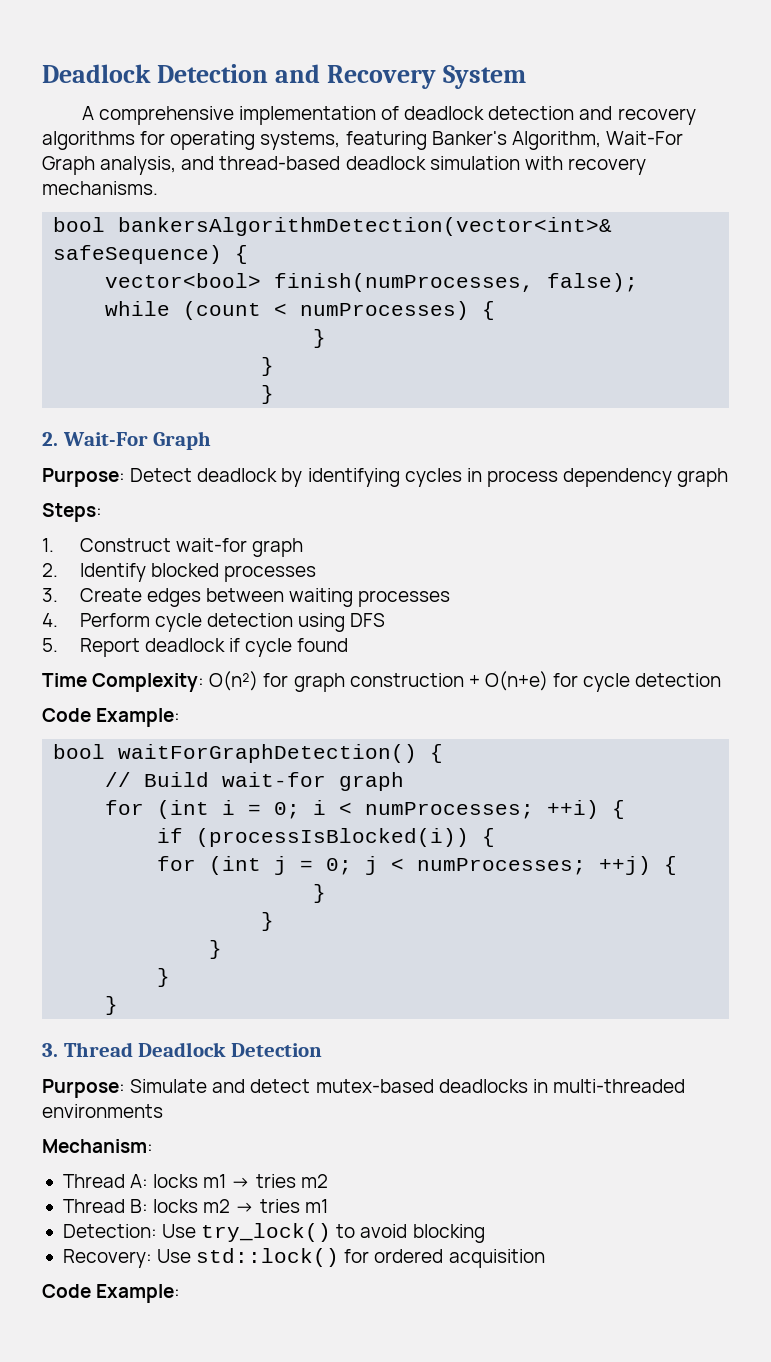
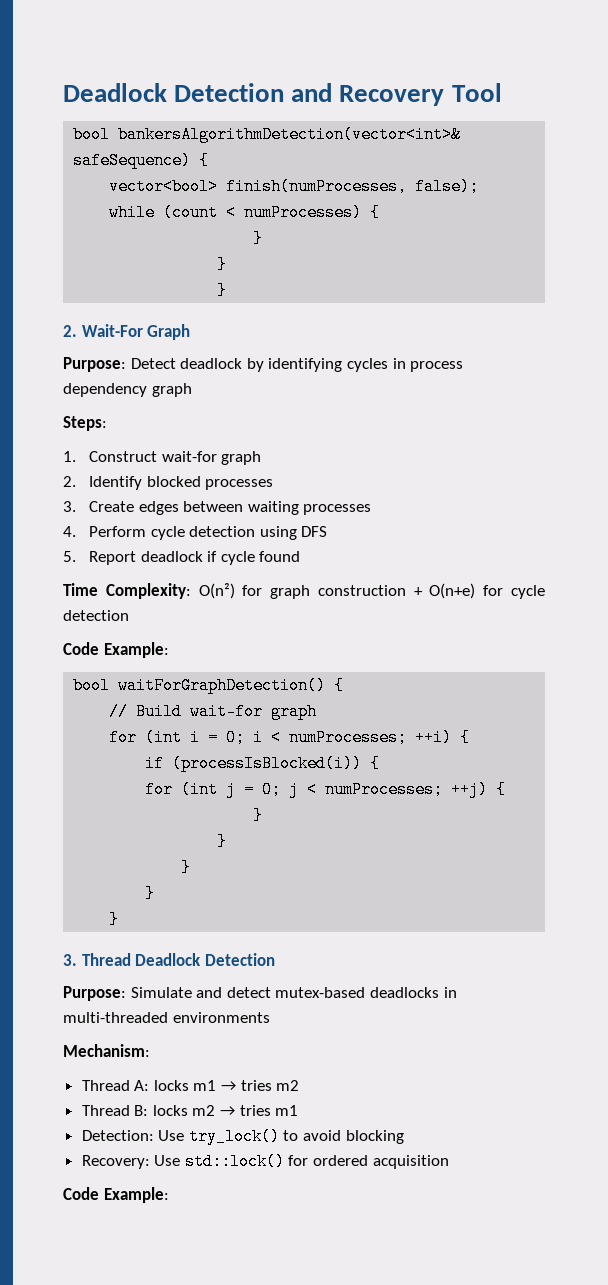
- Deadlock Detection and Recovery System
- A comprehensive implementation of deadlock detection and recovery algorithms for operating systems, featuring Banker's Algorithm, Wait-For Graph analysis, and thread-based deadlock simulation with recovery mechanisms.
+ Deadlock Detection and Recovery Tool

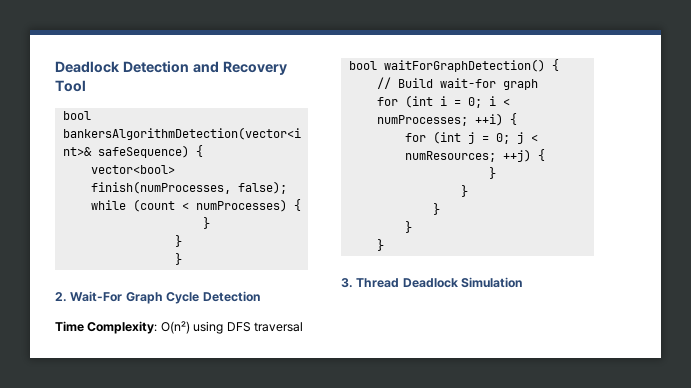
- 2. Wait-For Graph
- Purpose: Detect deadlock by identifying cycles in process dependency graph
- Steps:
- 1. Construct wait-for graph
- 2. Identify blocked processes
- 3. Create edges between waiting processes
- 4. Perform cycle detection using DFS
- 5. Report deadlock if cycle found
- Time Complexity: O(n²) for graph construction + O(n+e) for cycle detection
- Code Example:
+ 2. Wait-For Graph Cycle Detection
+ Time Complexity: O(n²) using DFS traversal
- if (processIsBlocked(i)) {
- for (int j = 0; j < numProcesses; ++j) {
+ for (int j = 0; j < numResources; ++j) {
- 3. Thread Deadlock Detection
- Purpose: Simulate and detect mutex-based deadlocks in multi-threaded environments
- Mechanism:
- Thread A: locks m1 → tries m2
- Thread B: locks m2 → tries m1
- Detection: Use try_lock() to avoid blocking
- Recovery: Use std::lock() for ordered acquisition
- Code Example:
+ 3. Thread Deadlock Simulation

